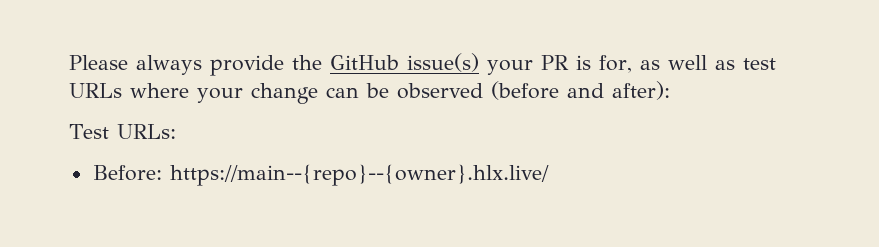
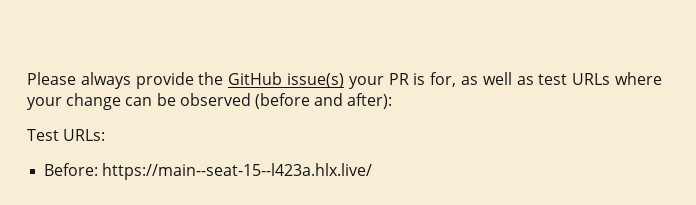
- Before: https://main--{repo}--{owner}.hlx.live/
+ Before: https://main--seat-15--l423a.hlx.live/

